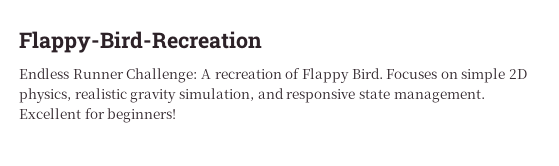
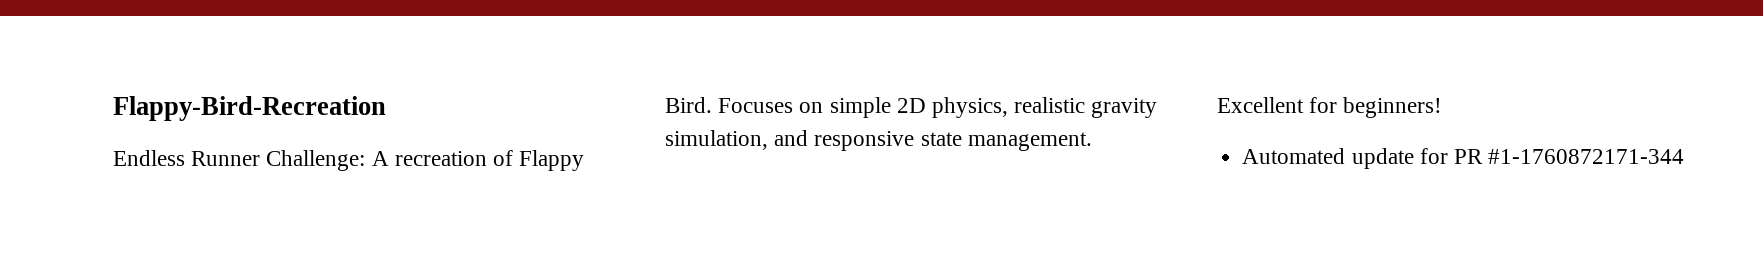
+ Automated update for PR #1-1760872171-344

